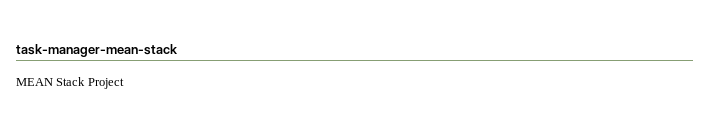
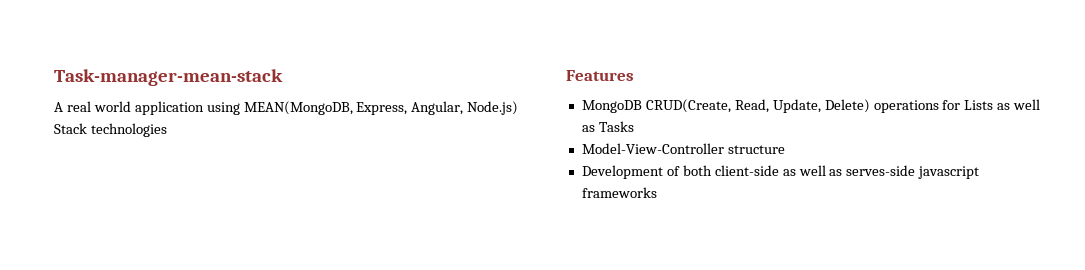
- task-manager-mean-stack
- MEAN Stack Project
+ Task-manager-mean-stack
+ A real world application using MEAN(MongoDB, Express, Angular, Node.js) Stack technologies
+ Features
+ MongoDB CRUD(Create, Read, Update, Delete) operations for Lists as well as Tasks
+ Model-View-Controller structure
+ Development of both client-side as well as serves-side javascript frameworks

